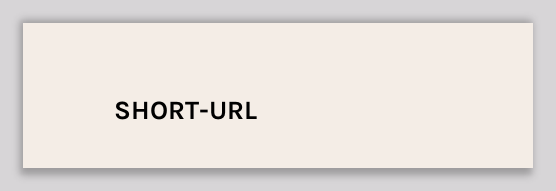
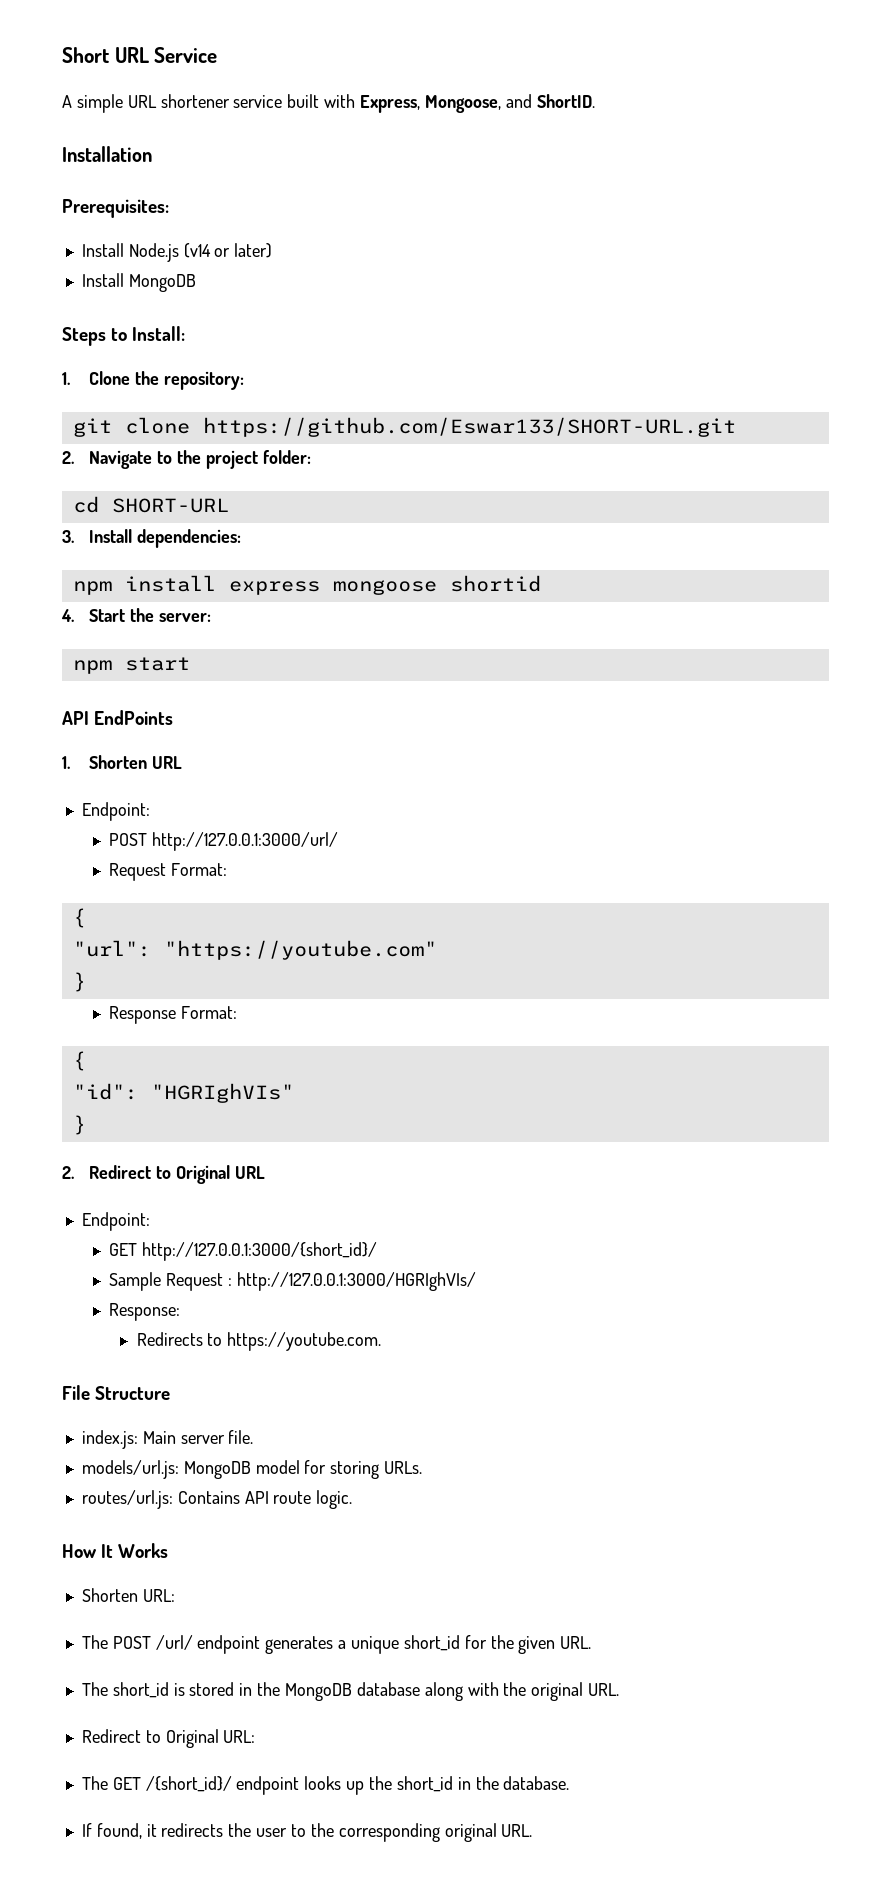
- SHORT-URL
+ Short URL Service
+ A simple URL shortener service built with Express, Mongoose, and ShortID.
+ Installation
+ Prerequisites:
+ Install Node.js (v14 or later)
+ Install MongoDB
+ Steps to Install:
+ 1. Clone the repository:
+ git clone https://github.com/Eswar133/SHORT-URL.git
+ 2. Navigate to the project folder:
+ cd SHORT-URL
+ 3. Install dependencies:
+ npm install express mongoose shortid
+ 4. Start the server:
+ npm start
+ API EndPoints
+ 1. Shorten URL
+ Endpoint:
+ POST http://127.0.0.1:3000/url/
+ Request Format:
+ {
+ "url": "https://youtube.com"
+ }
+ Response Format:
+ {
+ "id": "HGRIghVIs"
+ }
+ 2. Redirect to Original URL
+ Endpoint:
+ GET http://127.0.0.1:3000/{short_id}/
+ Sample Request : http://127.0.0.1:3000/HGRIghVIs/
+ Response:
+ Redirects to https://youtube.com.
+ File Structure
+ index.js: Main server file.
+ models/url.js: MongoDB model for storing URLs.
+ routes/url.js: Contains API route logic.
+ How It Works
+ Shorten URL:
+ The POST /url/ endpoint generates a unique short_id for the given URL.
+ The short_id is stored in the MongoDB database along with the original URL.
+ Redirect to Original URL:
+ The GET /{short_id}/ endpoint looks up the short_id in the database.
+ If found, it redirects the user to the corresponding original URL.

